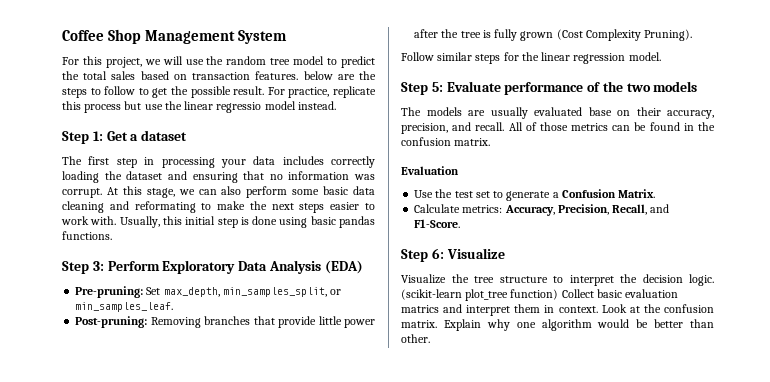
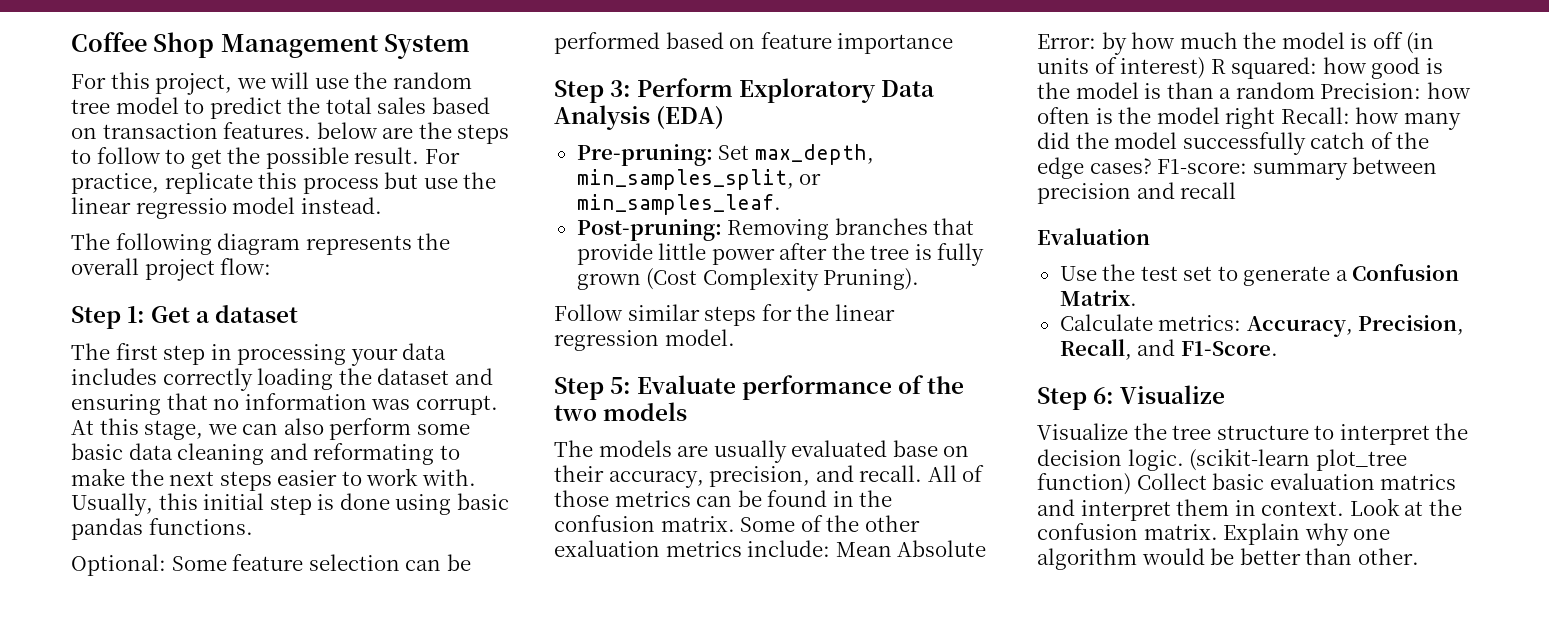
+ The following diagram represents the overall project flow:
+ Optional: Some feature selection can be performed based on feature importance
+ Some of the other exaluation metrics include: Mean Absolute Error: by how much the model is off (in units of interest) R squared: how good is the model is than a random Precision: how often is the model right Recall: how many did the model successfully catch of the edge cases? F1-score: summary between precision and recall

